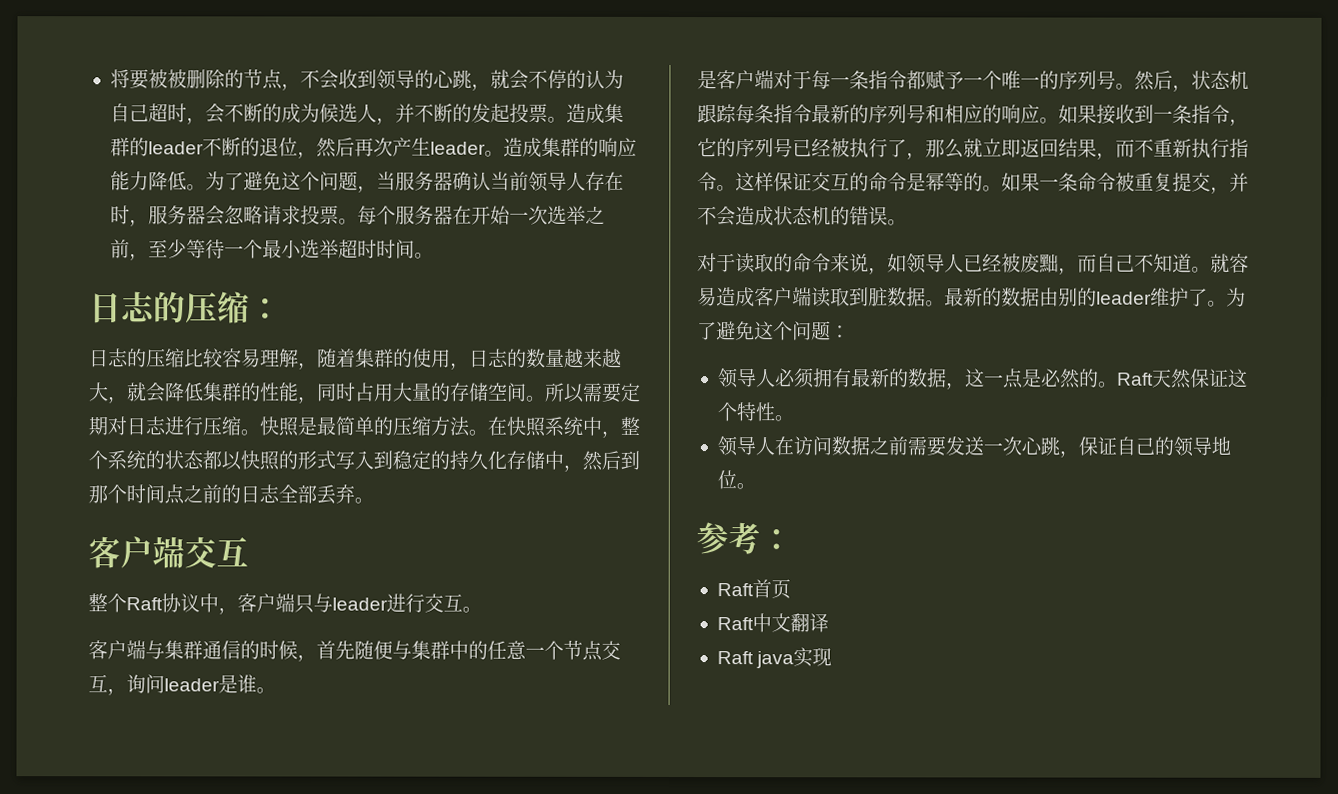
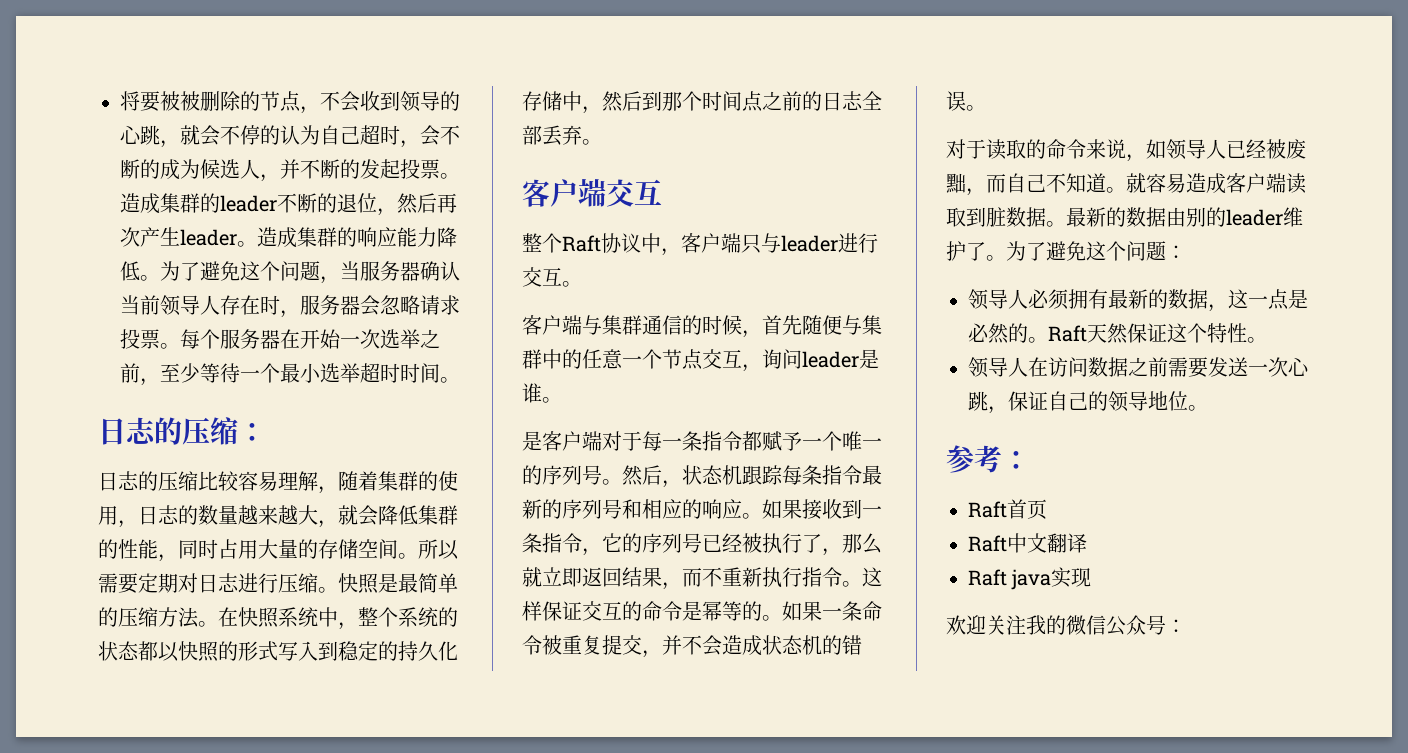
+ 欢迎关注我的微信公众号：

